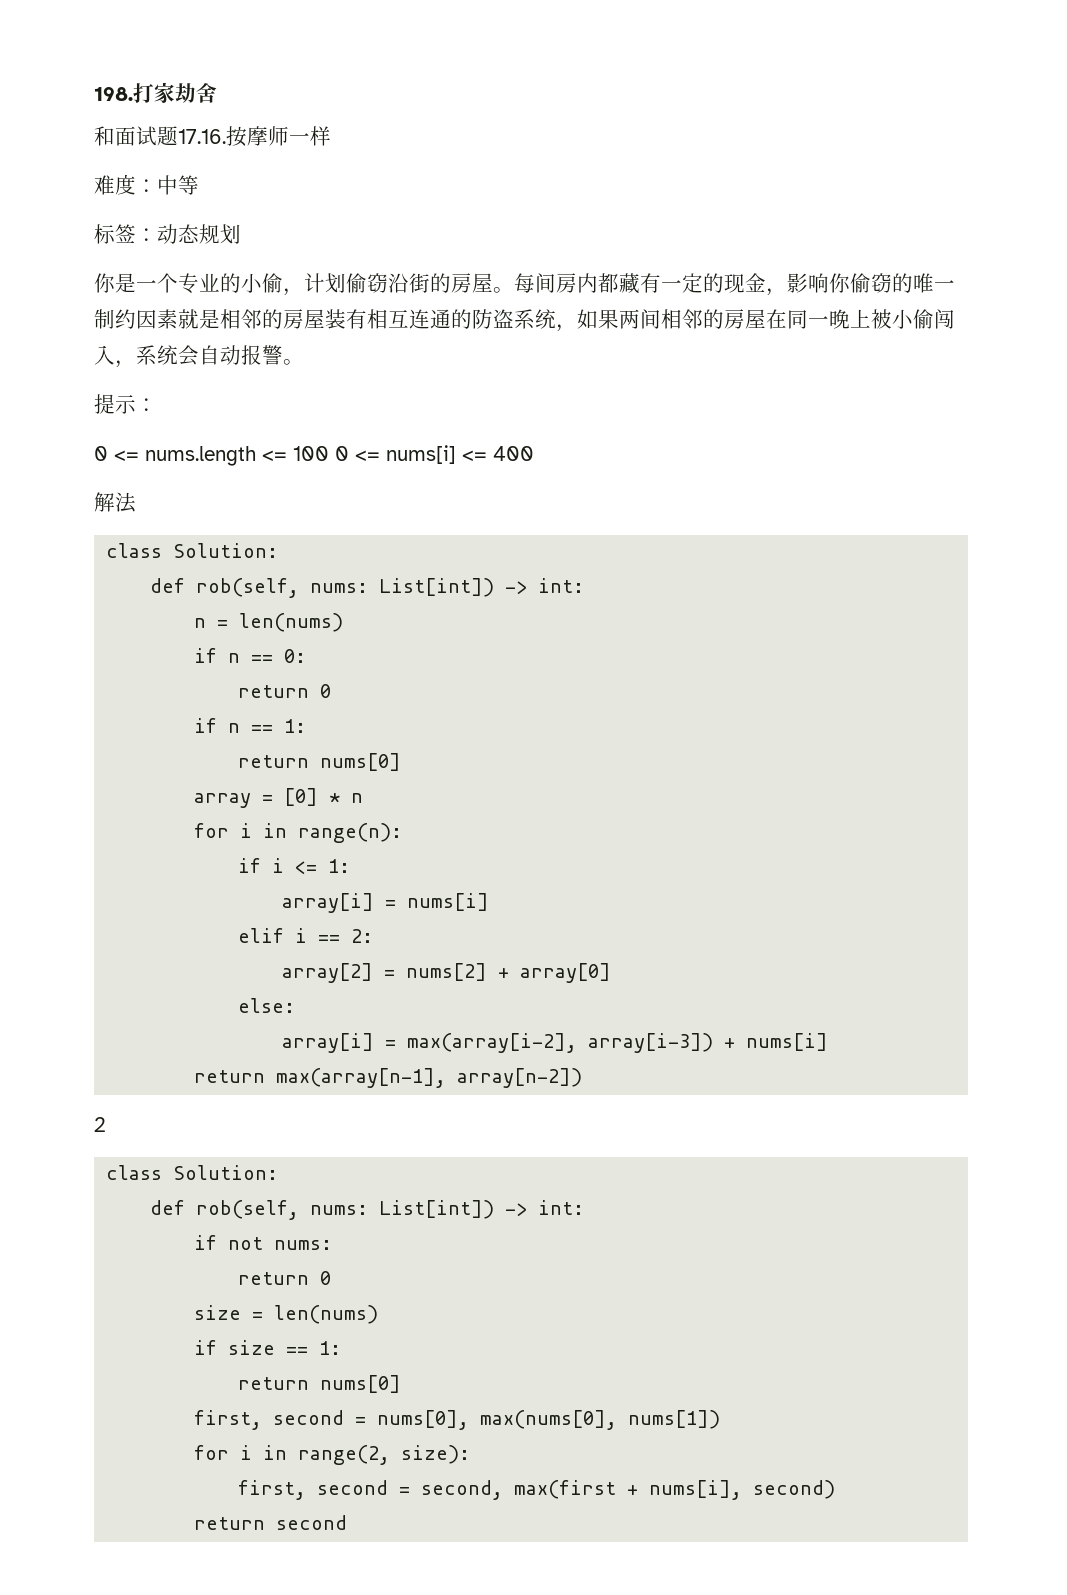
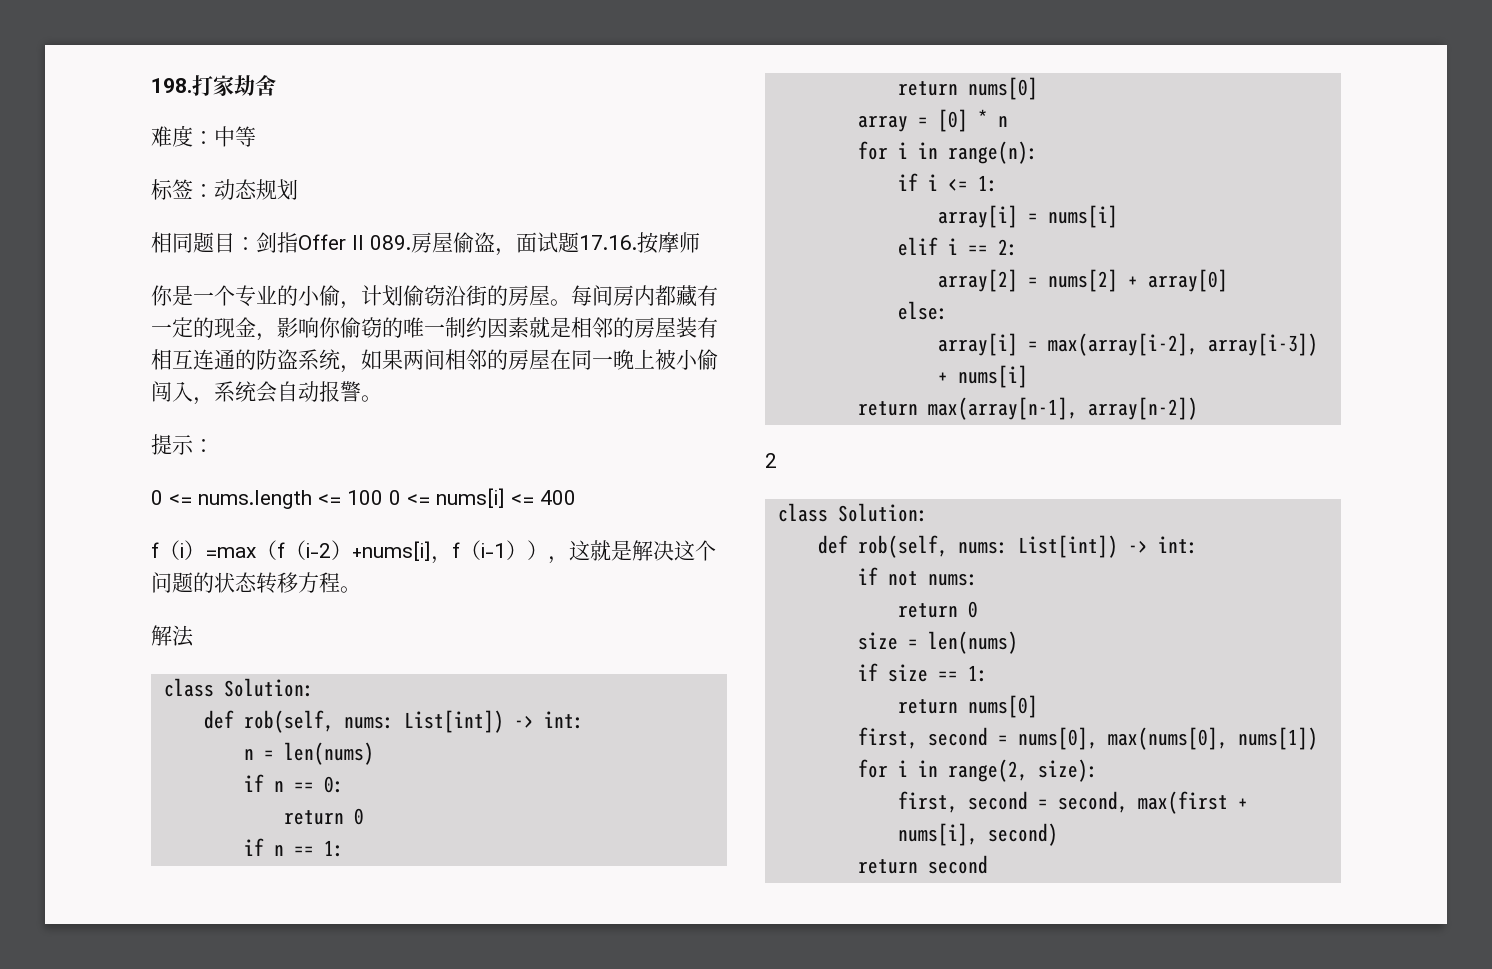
- 和面试题17.16.按摩师一样
+ 相同题目：剑指Offer II 089.房屋偷盗，面试题17.16.按摩师
+ f（i）=max（f（i-2）+nums[i]，f（i-1）），这就是解决这个问题的状态转移方程。

